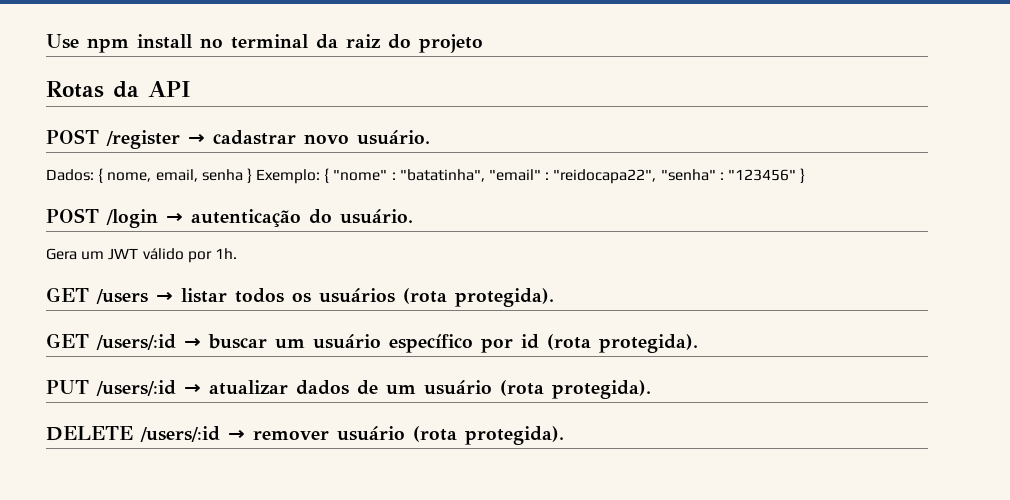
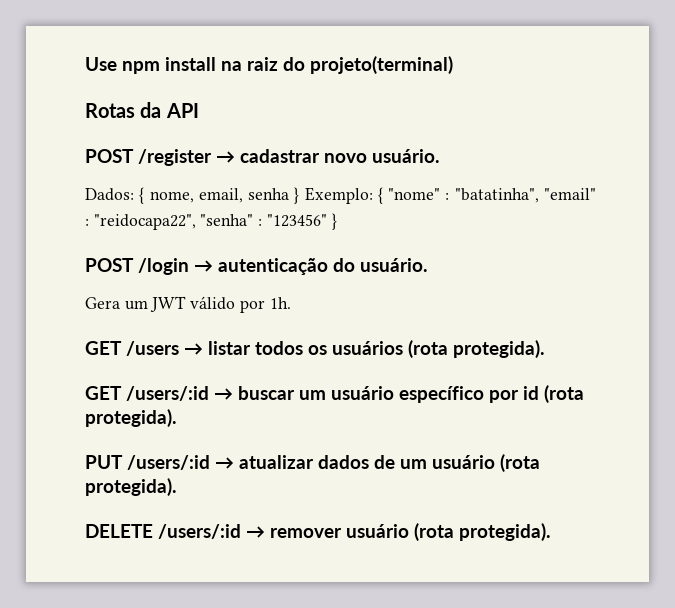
- Use npm install no terminal da raiz do projeto
+ Use npm install na raiz do projeto(terminal)

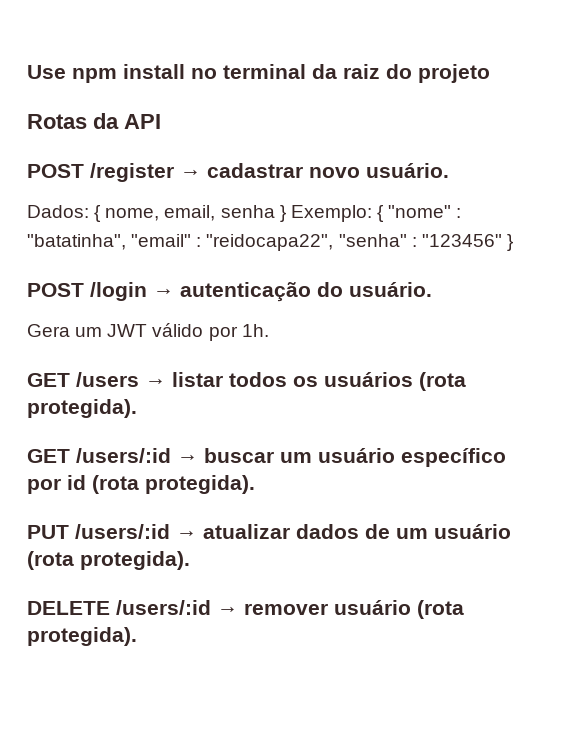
- Use npm install na raiz do projeto(terminal)
+ Use npm install no terminal da raiz do projeto

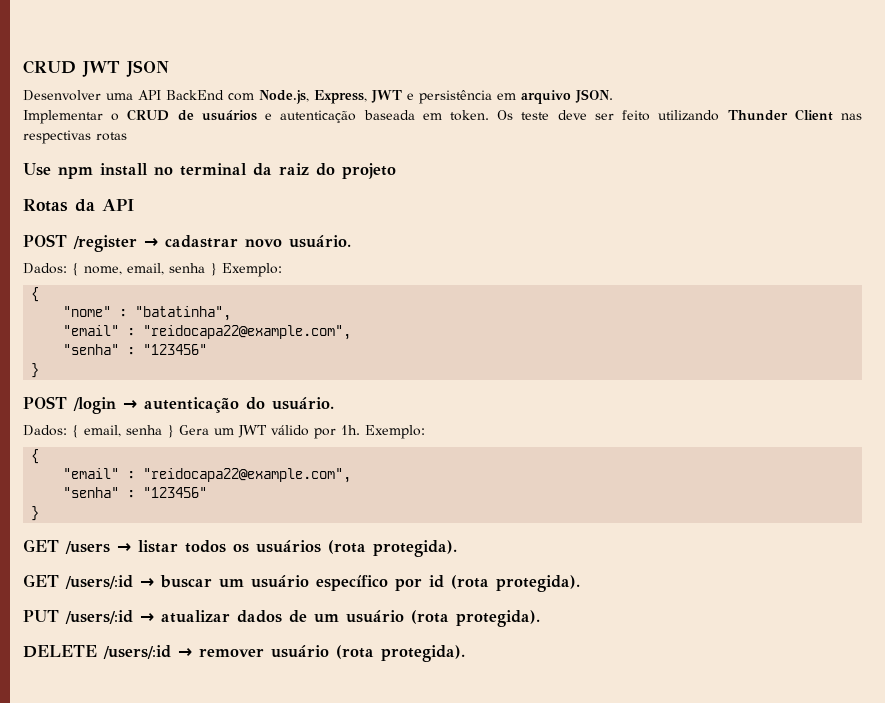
+ CRUD JWT JSON
+ Desenvolver uma API BackEnd com Node.js, Express, JWT e persistência em arquivo JSON.
+ Implementar o CRUD de usuários e autenticação baseada em token. Os teste deve ser feito utilizando Thunder Client nas respectivas rotas
- Dados: { nome, email, senha } Exemplo: { "nome" : "batatinha", "email" : "reidocapa22", "senha" : "123456" }
+ Dados: { nome, email, senha } Exemplo:
+ {
+ "nome" : "batatinha",
+ "email" : "reidocapa22@example.com",
+ "senha" : "123456"
+ }
- Gera um JWT válido por 1h.
+ Dados: { email, senha } Gera um JWT válido por 1h. Exemplo:
+ {
+ "email" : "reidocapa22@example.com",
+ "senha" : "123456"
+ }

